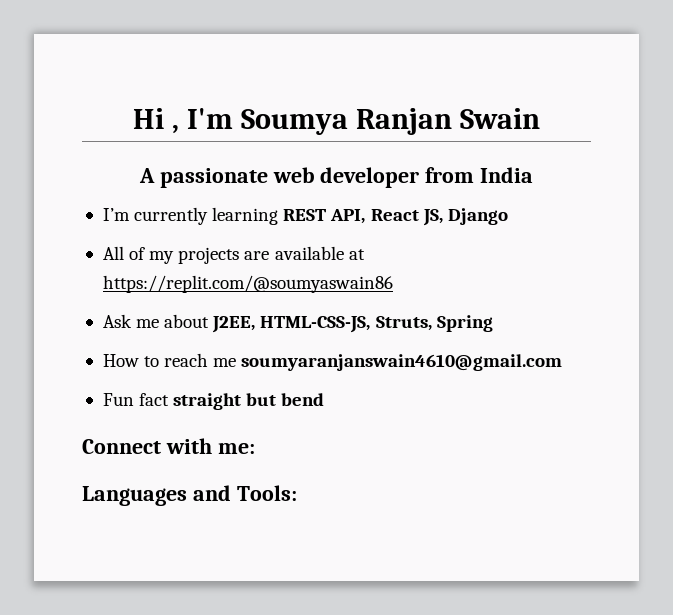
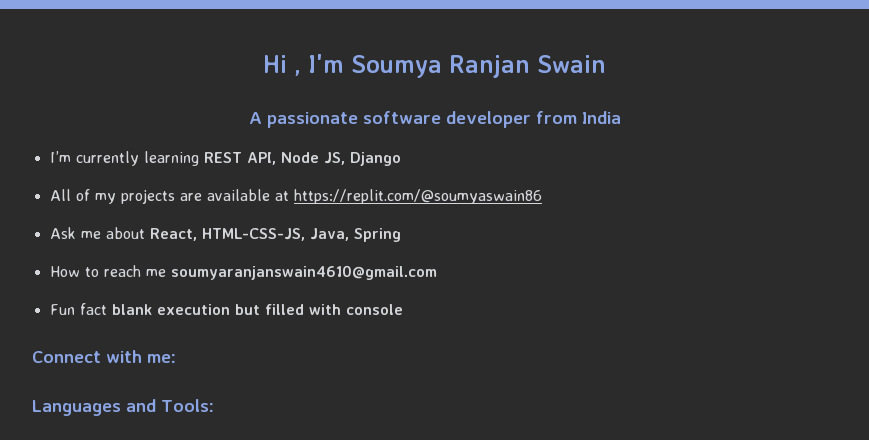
- A passionate web developer from India
+ A passionate software developer from India
- I’m currently learning REST API, React JS, Django
+ I’m currently learning REST API, Node JS, Django
- Ask me about J2EE, HTML-CSS-JS, Struts, Spring
+ Ask me about React, HTML-CSS-JS, Java, Spring
- Fun fact straight but bend
+ Fun fact blank execution but filled with console

